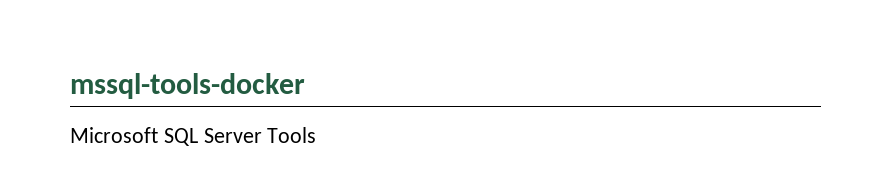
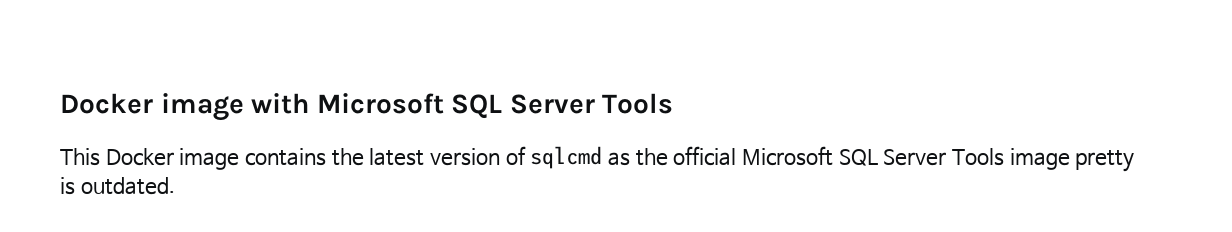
- mssql-tools-docker
- Microsoft SQL Server Tools
+ Docker image with Microsoft SQL Server Tools
+ This Docker image contains the latest version of sqlcmd as the official Microsoft SQL Server Tools image pretty is outdated.

